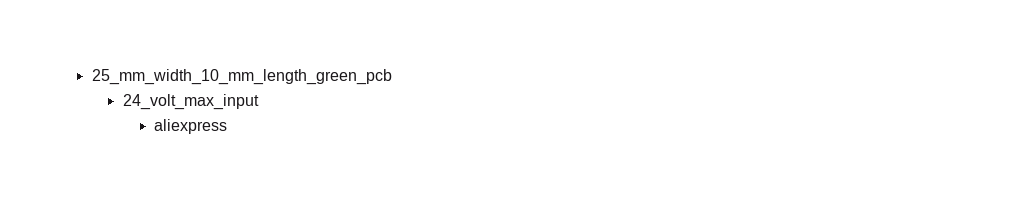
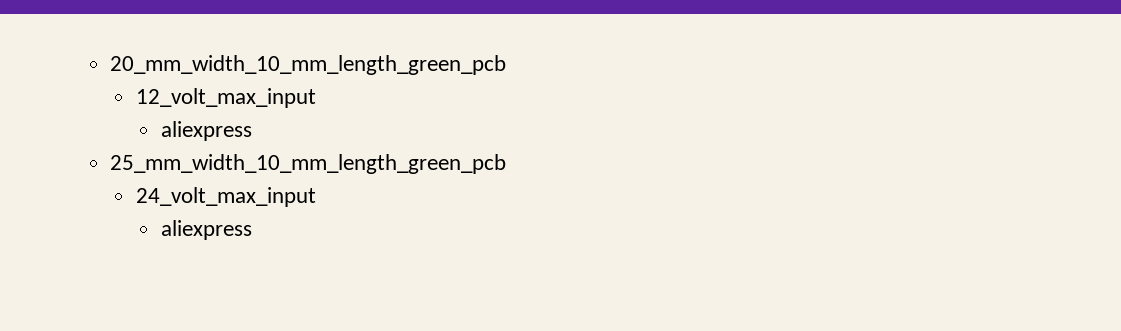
+ 20_mm_width_10_mm_length_green_pcb
+ 12_volt_max_input
+ aliexpress

